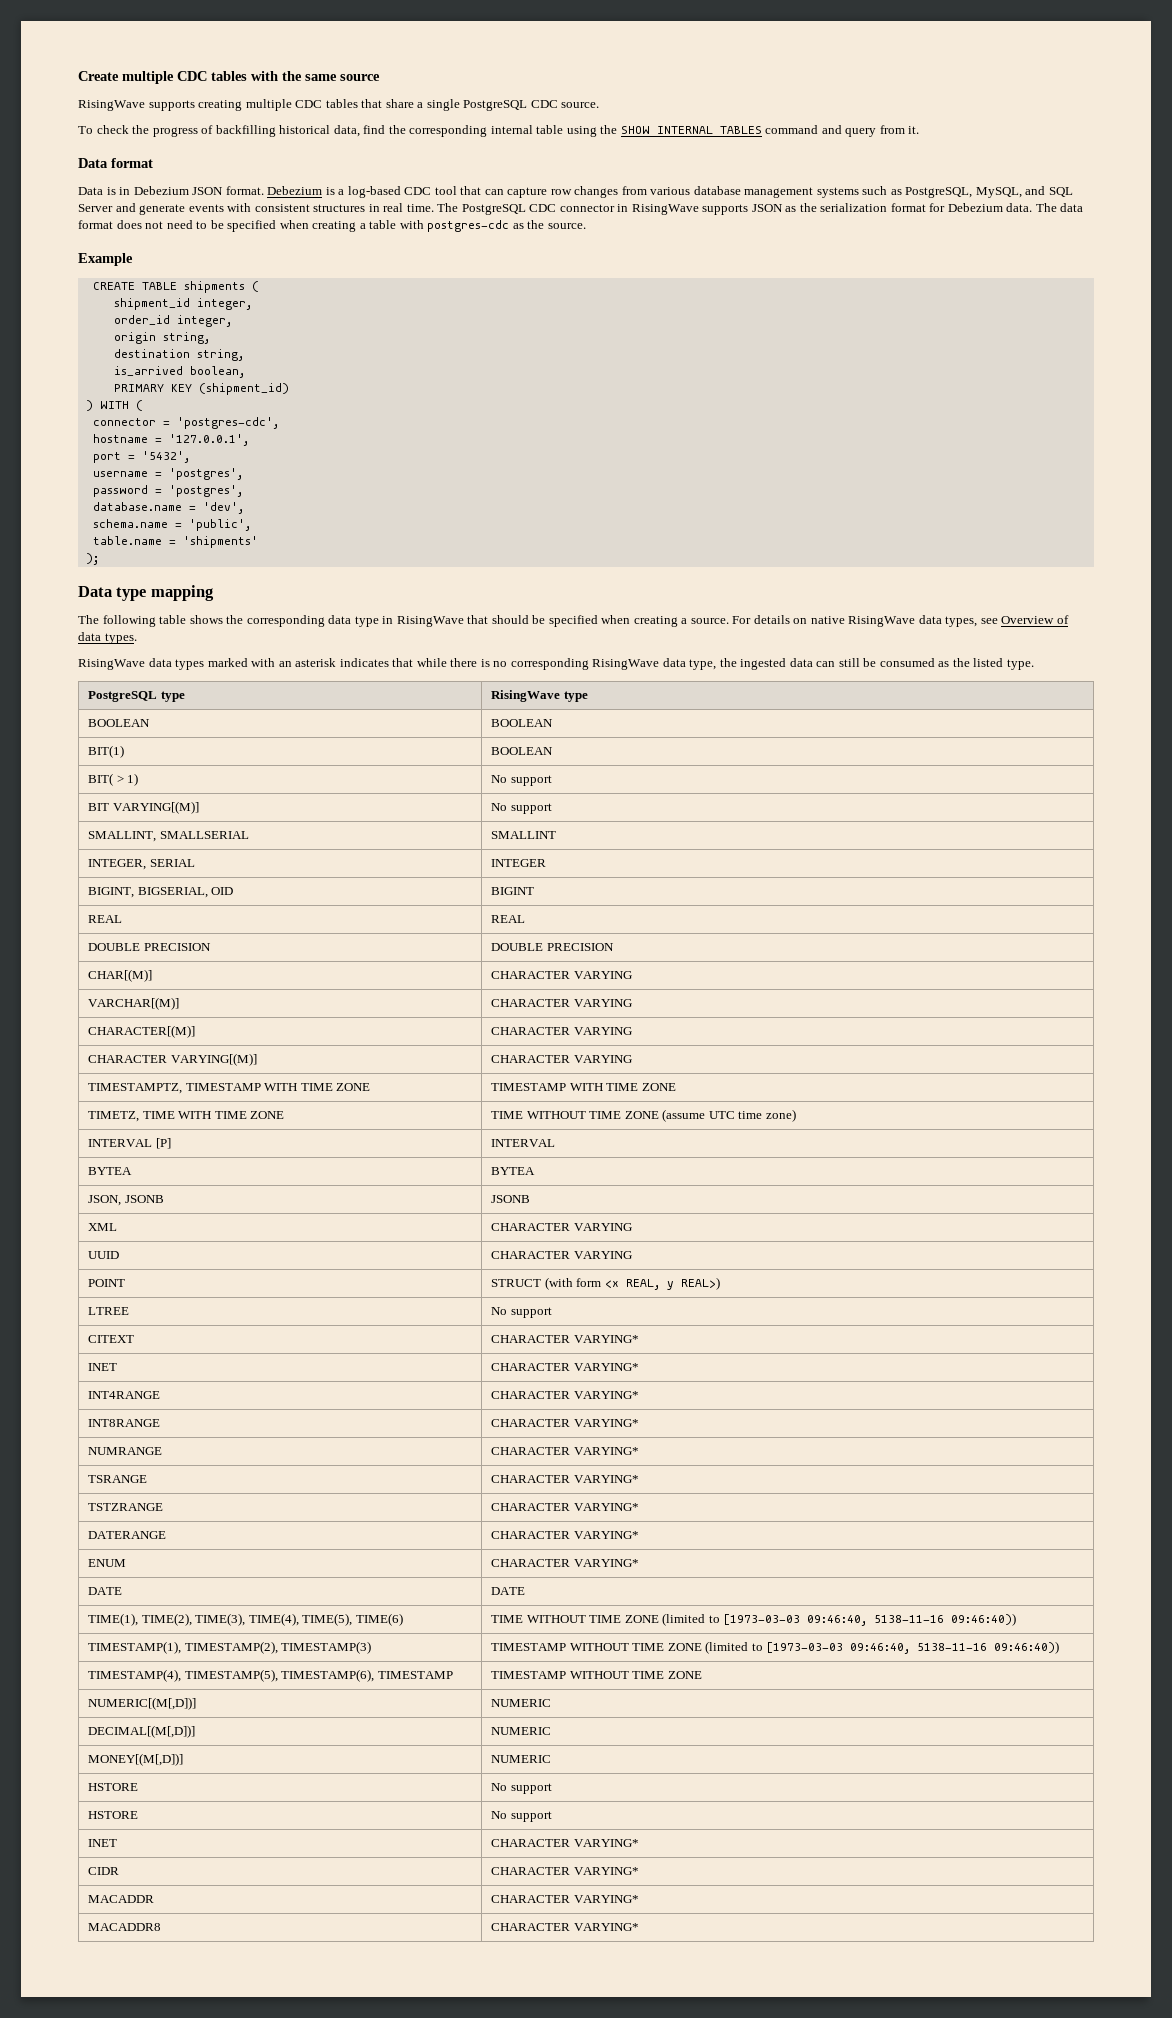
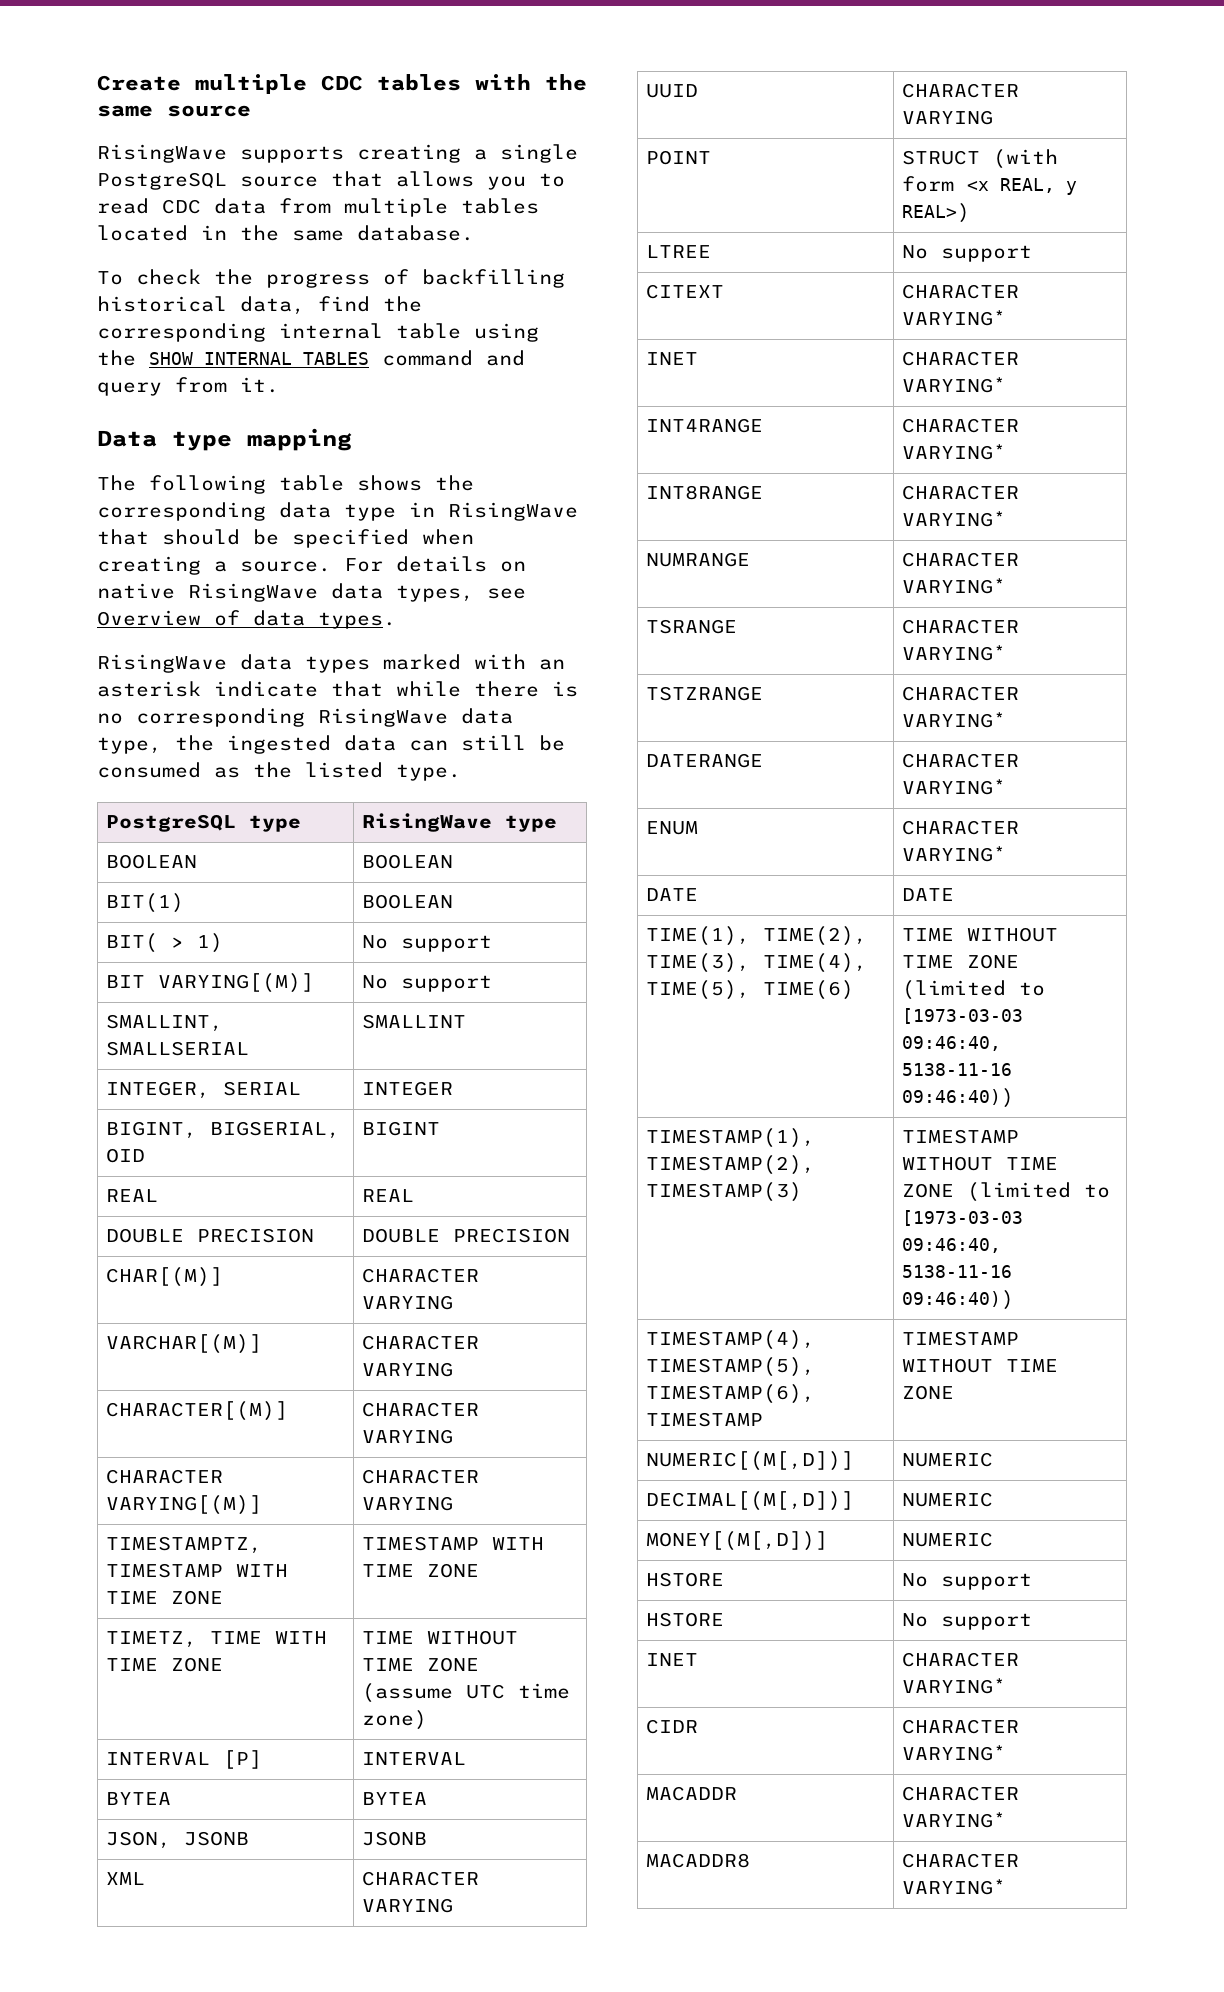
- RisingWave supports creating multiple CDC tables that share a single PostgreSQL CDC source.
+ RisingWave supports creating a single PostgreSQL source that allows you to read CDC data from multiple tables located in the same database.
- Data format
- Data is in Debezium JSON format. Debezium is a log-based CDC tool that can capture row changes from various database management systems such as PostgreSQL, MySQL, and SQL Server and generate events with consistent structures in real time. The PostgreSQL CDC connector in RisingWave supports JSON as the serialization format for Debezium data. The data format does not need to be specified when creating a table with postgres-cdc as the source.
- Example
- CREATE TABLE shipments (
- shipment_id integer,
- order_id integer,
- origin string,
- destination string,
- is_arrived boolean,
- PRIMARY KEY (shipment_id)
- ) WITH (
- connector = 'postgres-cdc',
- hostname = '127.0.0.1',
- port = '5432',
- username = 'postgres',
- password = 'postgres',
- database.name = 'dev',
- schema.name = 'public',
- table.name = 'shipments'
- );
- RisingWave data types marked with an asterisk indicates that while there is no corresponding RisingWave data type, the ingested data can still be consumed as the listed type.
+ RisingWave data types marked with an asterisk indicate that while there is no corresponding RisingWave data type, the ingested data can still be consumed as the listed type.

